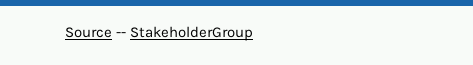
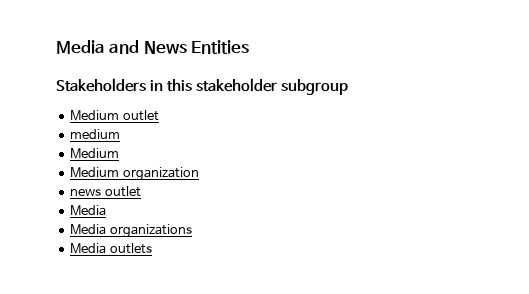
- Source -- StakeholderGroup
+ Media and News Entities
+ Stakeholders in this stakeholder subgroup
+ Medium outlet
+ medium
+ Medium
+ Medium organization
+ news outlet
+ Media
+ Media organizations
+ Media outlets

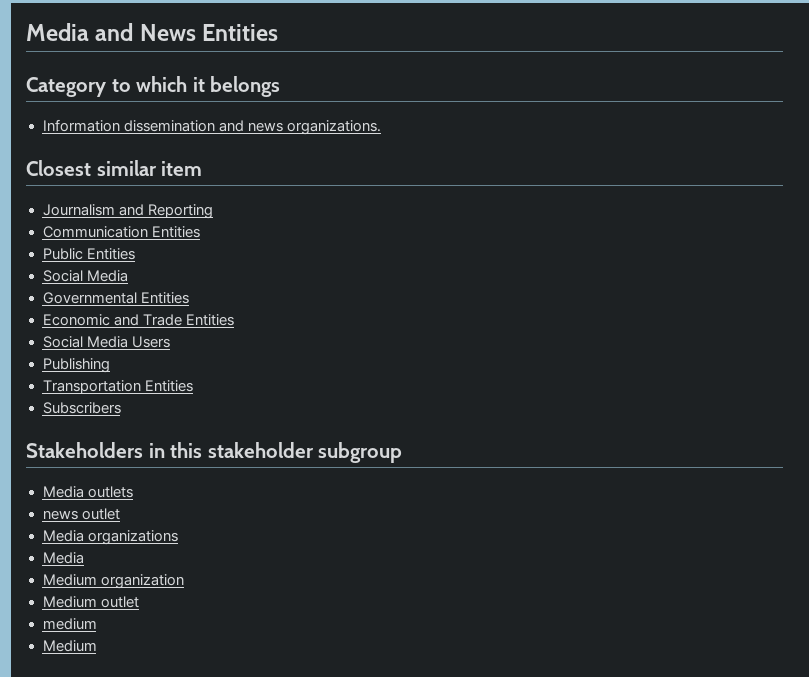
+ Category to which it belongs
+ Information dissemination and news organizations.
+ Closest similar item
+ Journalism and Reporting
+ Communication Entities
+ Public Entities
+ Social Media
+ Governmental Entities
+ Economic and Trade Entities
+ Social Media Users
+ Publishing
+ Transportation Entities
+ Subscribers
+ Media outlets
+ news outlet
+ Media organizations
+ Media
+ Medium organization
  Medium outlet
  medium
  Medium
- Medium organization
- news outlet
- Media
- Media organizations
- Media outlets

